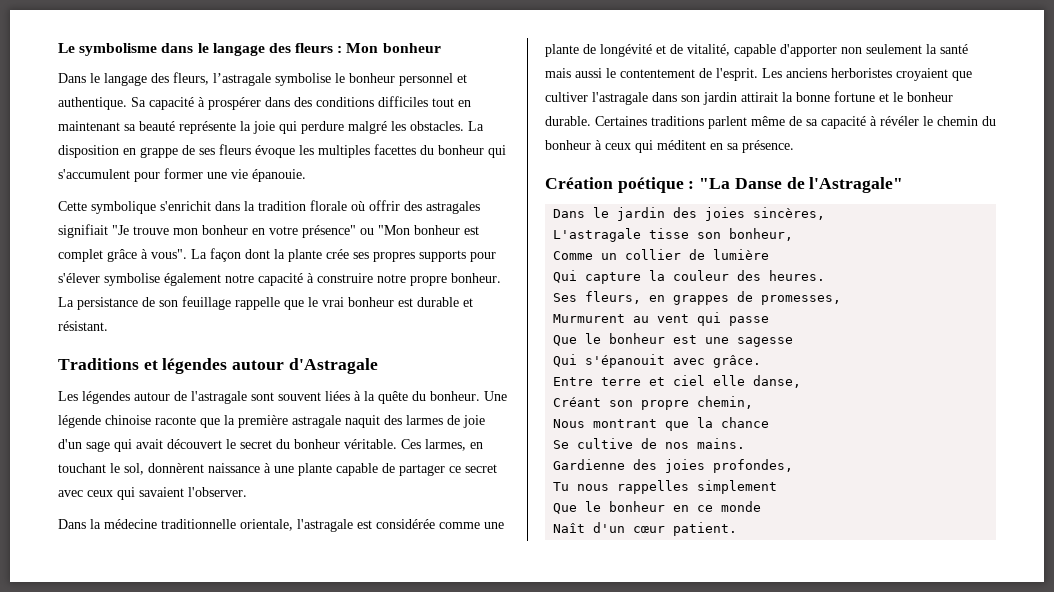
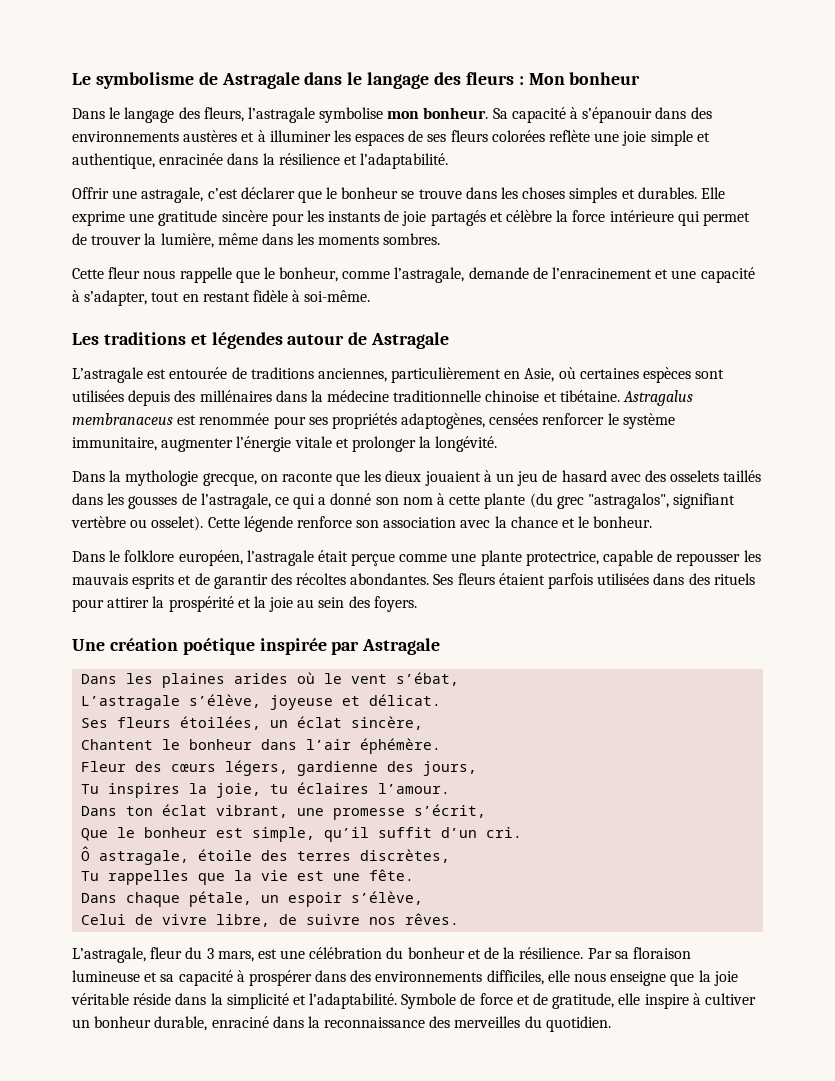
- Le symbolisme dans le langage des fleurs : Mon bonheur
+ Le symbolisme de Astragale dans le langage des fleurs : Mon bonheur
- Dans le langage des fleurs, l’astragale symbolise le bonheur personnel et authentique. Sa capacité à prospérer dans des conditions difficiles tout en maintenant sa beauté représente la joie qui perdure malgré les obstacles. La disposition en grappe de ses fleurs évoque les multiples facettes du bonheur qui s'accumulent pour former une vie épanouie.
- Cette symbolique s'enrichit dans la tradition florale où offrir des astragales signifiait "Je trouve mon bonheur en votre présence" ou "Mon bonheur est complet grâce à vous". La façon dont la plante crée ses propres supports pour s'élever symbolise également notre capacité à construire notre propre bonheur. La persistance de son feuillage rappelle que le vrai bonheur est durable et résistant.
- Traditions et légendes autour d'Astragale
- Les légendes autour de l'astragale sont souvent liées à la quête du bonheur. Une légende chinoise raconte que la première astragale naquit des larmes de joie d'un sage qui avait découvert le secret du bonheur véritable. Ces larmes, en touchant le sol, donnèrent naissance à une plante capable de partager ce secret avec ceux qui savaient l'observer.
- Dans la médecine traditionnelle orientale, l'astragale est considérée comme une plante de longévité et de vitalité, capable d'apporter non seulement la santé mais aussi le contentement de l'esprit. Les anciens herboristes croyaient que cultiver l'astragale dans son jardin attirait la bonne fortune et le bonheur durable. Certaines traditions parlent même de sa capacité à révéler le chemin du bonheur à ceux qui méditent en sa présence.
- Création poétique : "La Danse de l'Astragale"
- Dans le jardin des joies sincères,
- L'astragale tisse son bonheur,
- Comme un collier de lumière
- Qui capture la couleur des heures.
- Ses fleurs, en grappes de promesses,
- Murmurent au vent qui passe
- Que le bonheur est une sagesse
- Qui s'épanouit avec grâce.
- Entre terre et ciel elle danse,
- Créant son propre chemin,
- Nous montrant que la chance
- Se cultive de nos mains.
- Gardienne des joies profondes,
- Tu nous rappelles simplement
- Que le bonheur en ce monde
- Naît d'un cœur patient.
+ Dans le langage des fleurs, l’astragale symbolise mon bonheur. Sa capacité à s’épanouir dans des environnements austères et à illuminer les espaces de ses fleurs colorées reflète une joie simple et authentique, enracinée dans la résilience et l’adaptabilité.
+ Offrir une astragale, c’est déclarer que le bonheur se trouve dans les choses simples et durables. Elle exprime une gratitude sincère pour les instants de joie partagés et célèbre la force intérieure qui permet de trouver la lumière, même dans les moments sombres.
+ Cette fleur nous rappelle que le bonheur, comme l’astragale, demande de l’enracinement et une capacité à s’adapter, tout en restant fidèle à soi-même.
+ Les traditions et légendes autour de Astragale
+ L’astragale est entourée de traditions anciennes, particulièrement en Asie, où certaines espèces sont utilisées depuis des millénaires dans la médecine traditionnelle chinoise et tibétaine. Astragalus membranaceus est renommée pour ses propriétés adaptogènes, censées renforcer le système immunitaire, augmenter l’énergie vitale et prolonger la longévité.
+ Dans la mythologie grecque, on raconte que les dieux jouaient à un jeu de hasard avec des osselets taillés dans les gousses de l’astragale, ce qui a donné son nom à cette plante (du grec "astragalos", signifiant vertèbre ou osselet). Cette légende renforce son association avec la chance et le bonheur.
+ Dans le folklore européen, l’astragale était perçue comme une plante protectrice, capable de repousser les mauvais esprits et de garantir des récoltes abondantes. Ses fleurs étaient parfois utilisées dans des rituels pour attirer la prospérité et la joie au sein des foyers.
+ Une création poétique inspirée par Astragale
+ Dans les plaines arides où le vent s’ébat,
+ L’astragale s’élève, joyeuse et délicat.
+ Ses fleurs étoilées, un éclat sincère,
+ Chantent le bonheur dans l’air éphémère.
+ Fleur des cœurs légers, gardienne des jours,
+ Tu inspires la joie, tu éclaires l’amour.
+ Dans ton éclat vibrant, une promesse s’écrit,
+ Que le bonheur est simple, qu’il suffit d’un cri.
+ Ô astragale, étoile des terres discrètes,
+ Tu rappelles que la vie est une fête.
+ Dans chaque pétale, un espoir s’élève,
+ Celui de vivre libre, de suivre nos rêves.
+ L’astragale, fleur du 3 mars, est une célébration du bonheur et de la résilience. Par sa floraison lumineuse et sa capacité à prospérer dans des environnements difficiles, elle nous enseigne que la joie véritable réside dans la simplicité et l’adaptabilité. Symbole de force et de gratitude, elle inspire à cultiver un bonheur durable, enraciné dans la reconnaissance des merveilles du quotidien.

